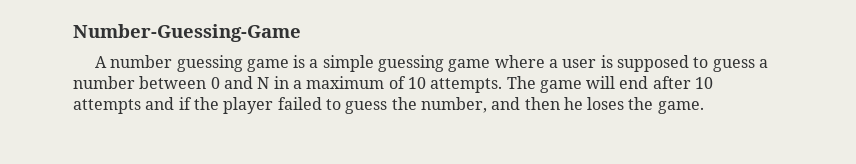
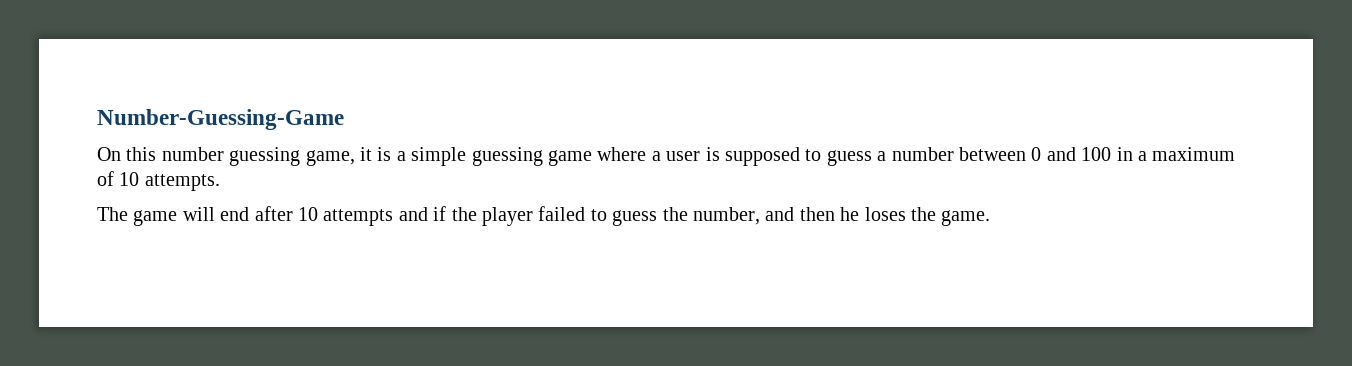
- A number guessing game is a simple guessing game where a user is supposed to guess a number between 0 and N in a maximum of 10 attempts. The game will end after 10 attempts and if the player failed to guess the number, and then he loses the game.
+ On this number guessing game, it is a simple guessing game where a user is supposed to guess a number between 0 and 100 in a maximum of 10 attempts.
+ The game will end after 10 attempts and if the player failed to guess the number, and then he loses the game.

